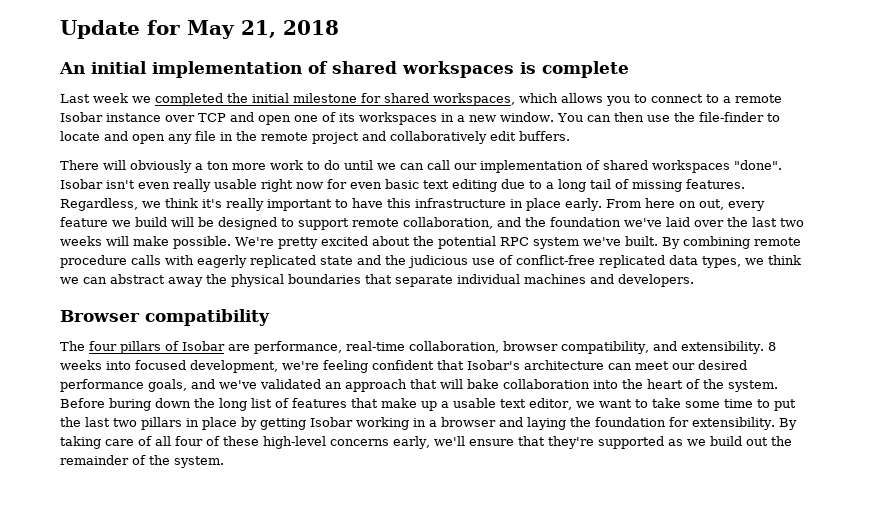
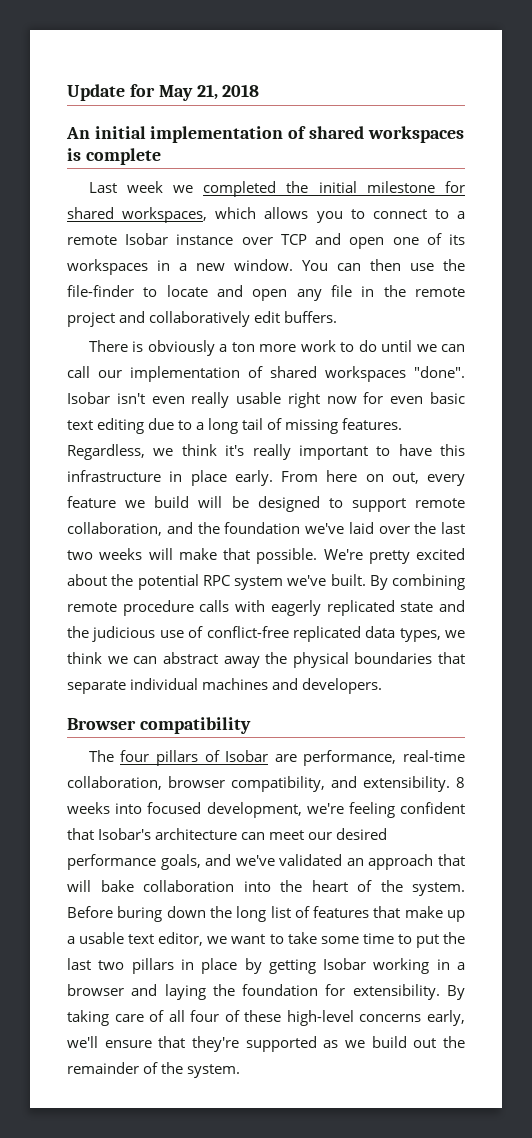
- There will obviously a ton more work to do until we can call our implementation of shared workspaces "done".
+ There is obviously a ton more work to do until we can call our implementation of shared workspaces "done".
- From here on out, every feature we build will be designed to support remote collaboration, and the foundation we've laid over the last two weeks will make possible.
+ From here on out, every feature we build will be designed to support remote collaboration, and the foundation we've laid over the last two weeks will make that possible.

